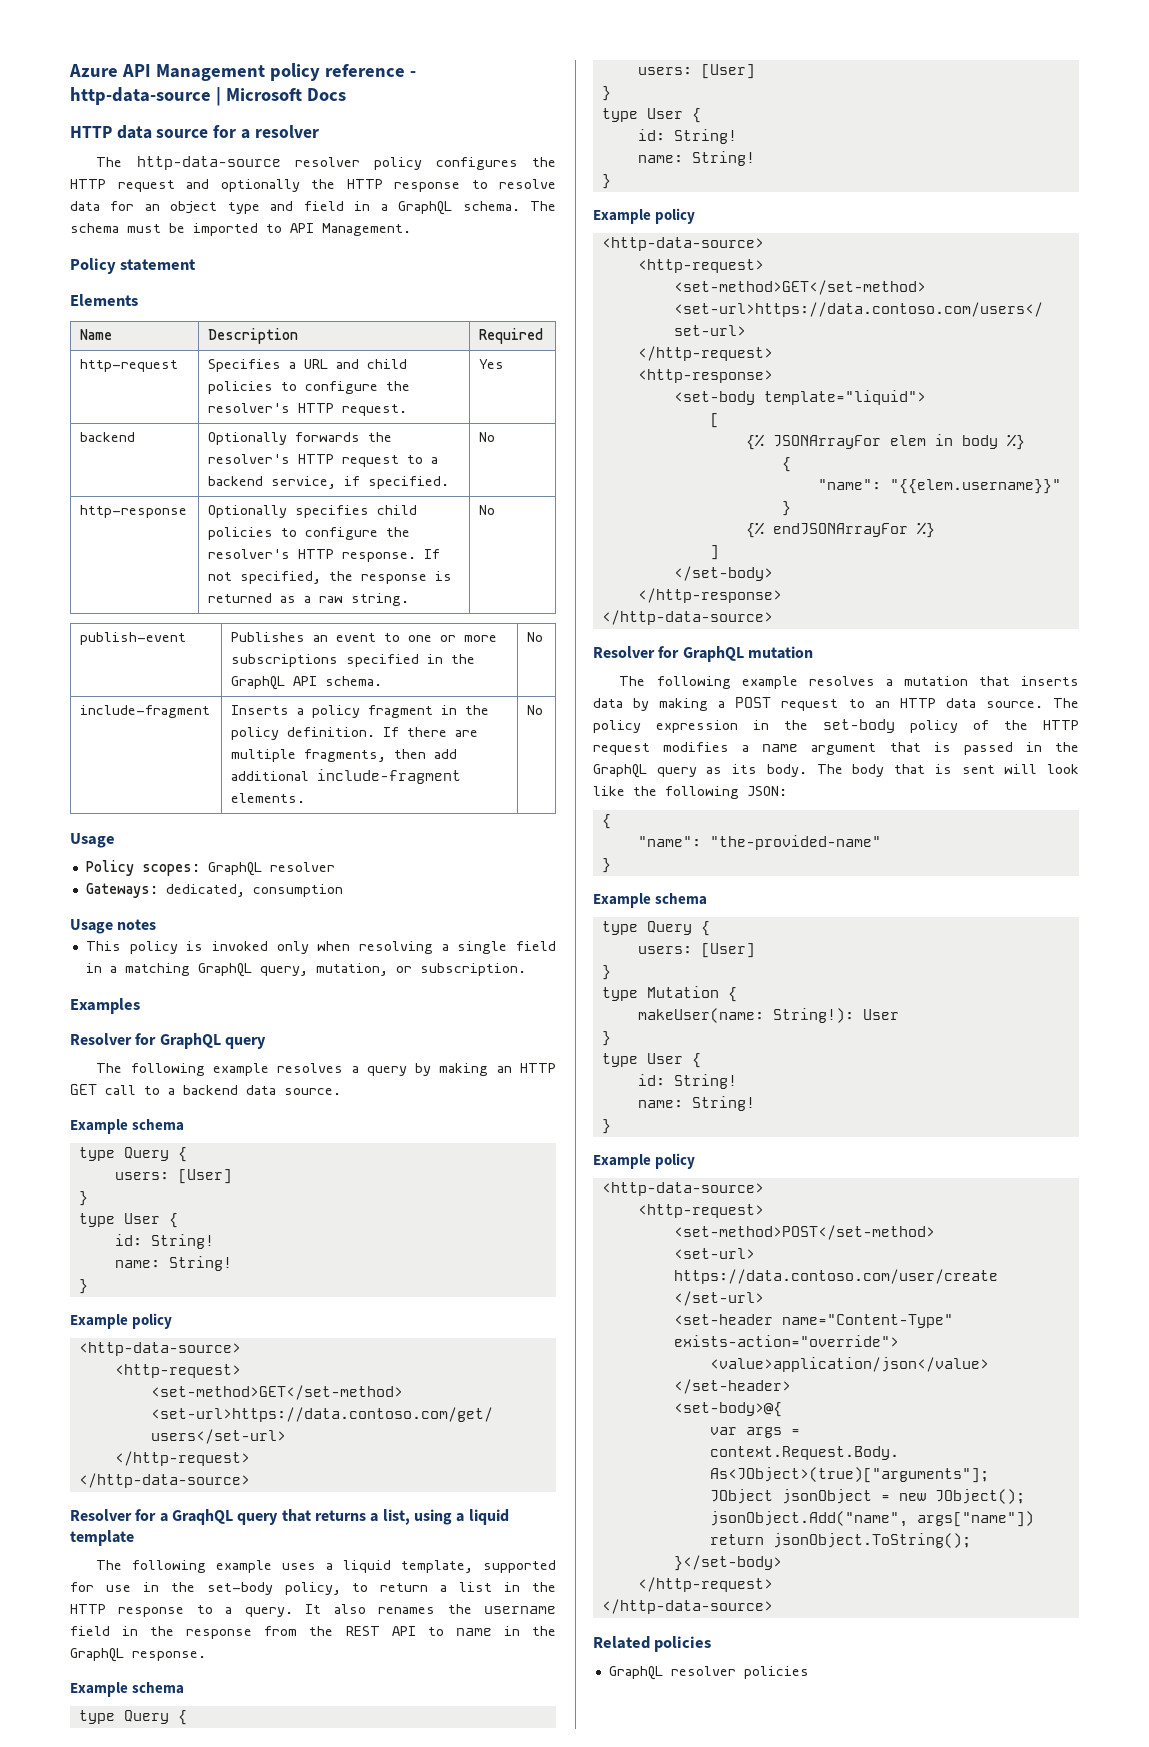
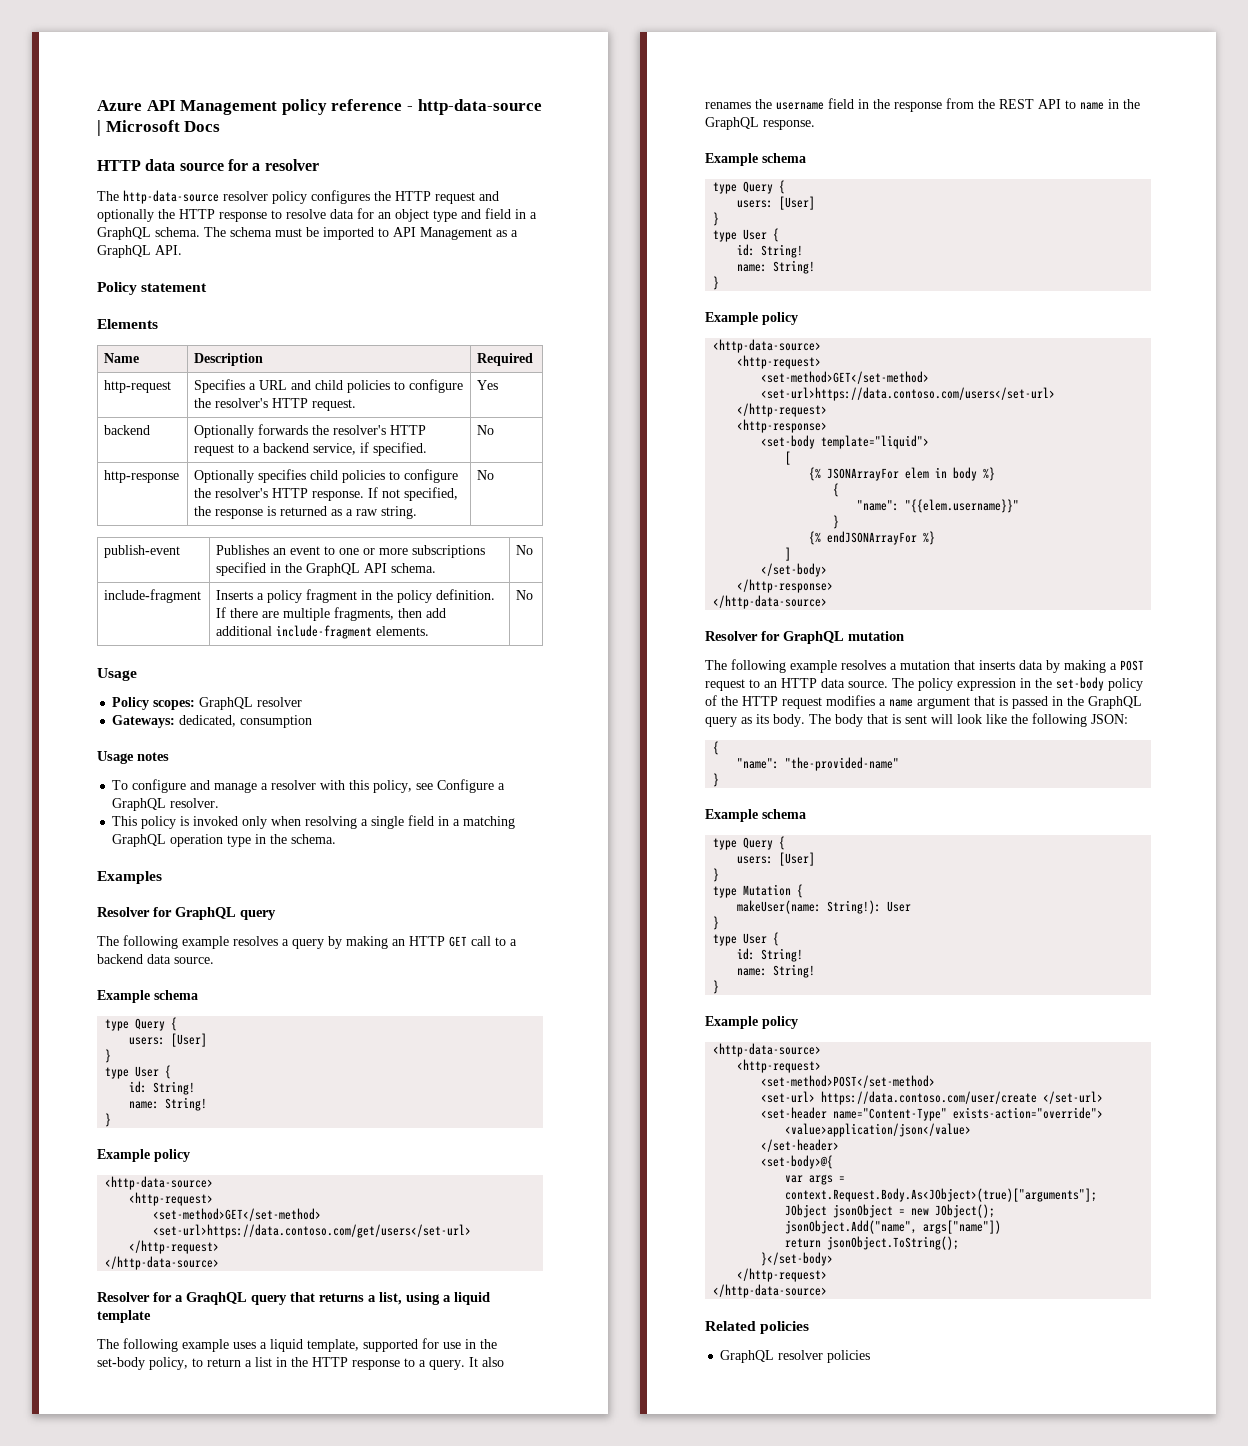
- The schema must be imported to API Management.
+ The schema must be imported to API Management as a GraphQL API.
+ To configure and manage a resolver with this policy, see Configure a GraphQL resolver.
- This policy is invoked only when resolving a single field in a matching GraphQL query, mutation, or subscription.
+ This policy is invoked only when resolving a single field in a matching GraphQL operation type in the schema.

